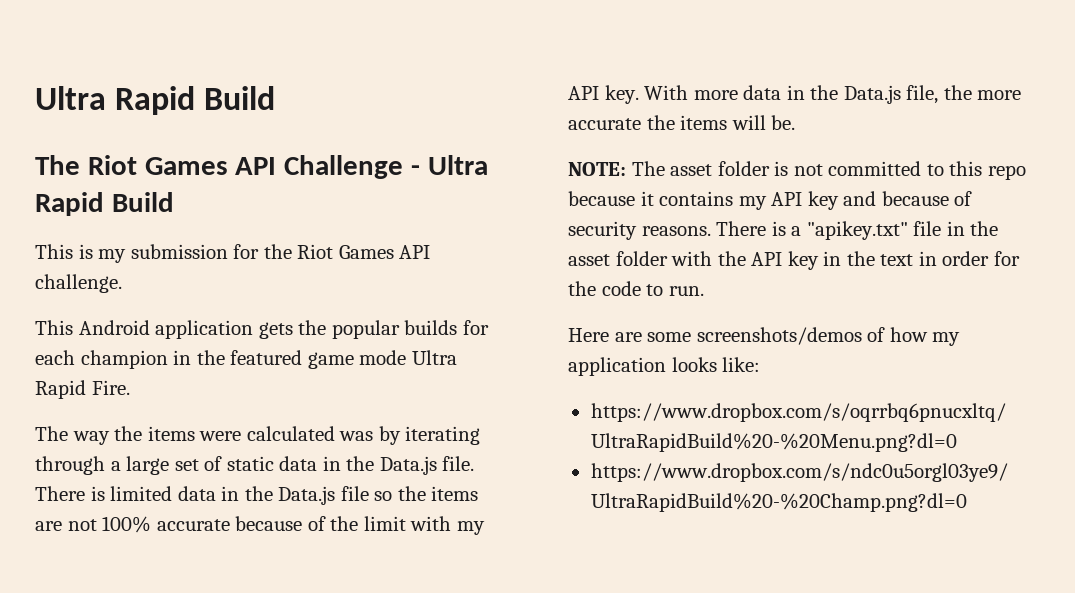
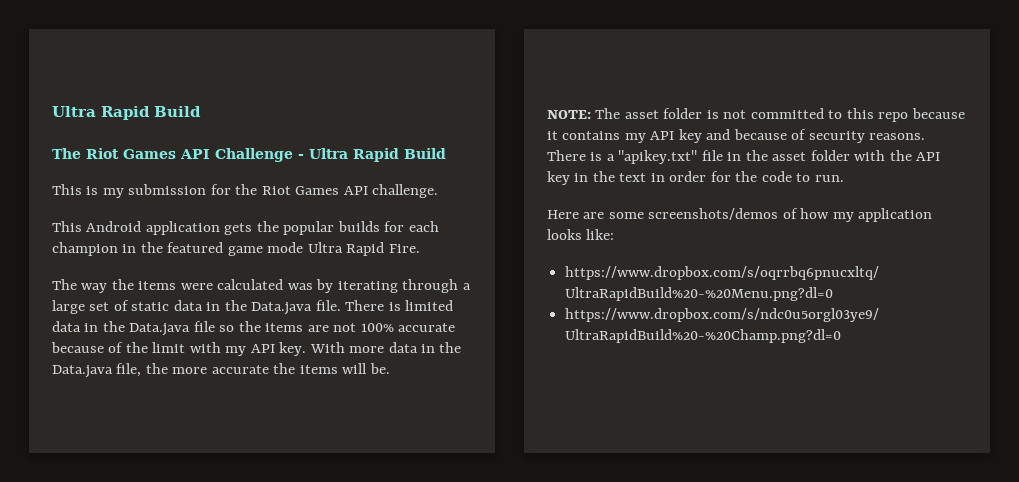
- The way the items were calculated was by iterating through a large set of static data in the Data.js file.
+ The way the items were calculated was by iterating through a large set of static data in the Data.java file.
- There is limited data in the Data.js file so the items are not 100% accurate because of the limit with my API key.
+ There is limited data in the Data.java file so the items are not 100% accurate because of the limit with my API key.
- With more data in the Data.js file, the more accurate the items will be.
+ With more data in the Data.java file, the more accurate the items will be.

